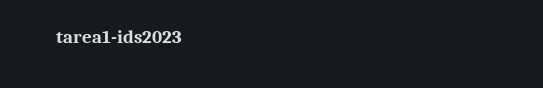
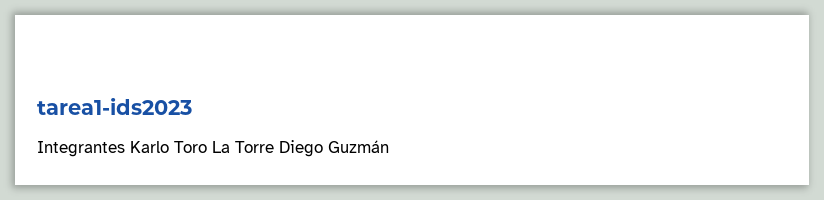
+ Integrantes Karlo Toro La Torre Diego Guzmán

